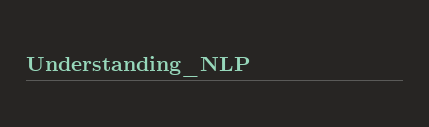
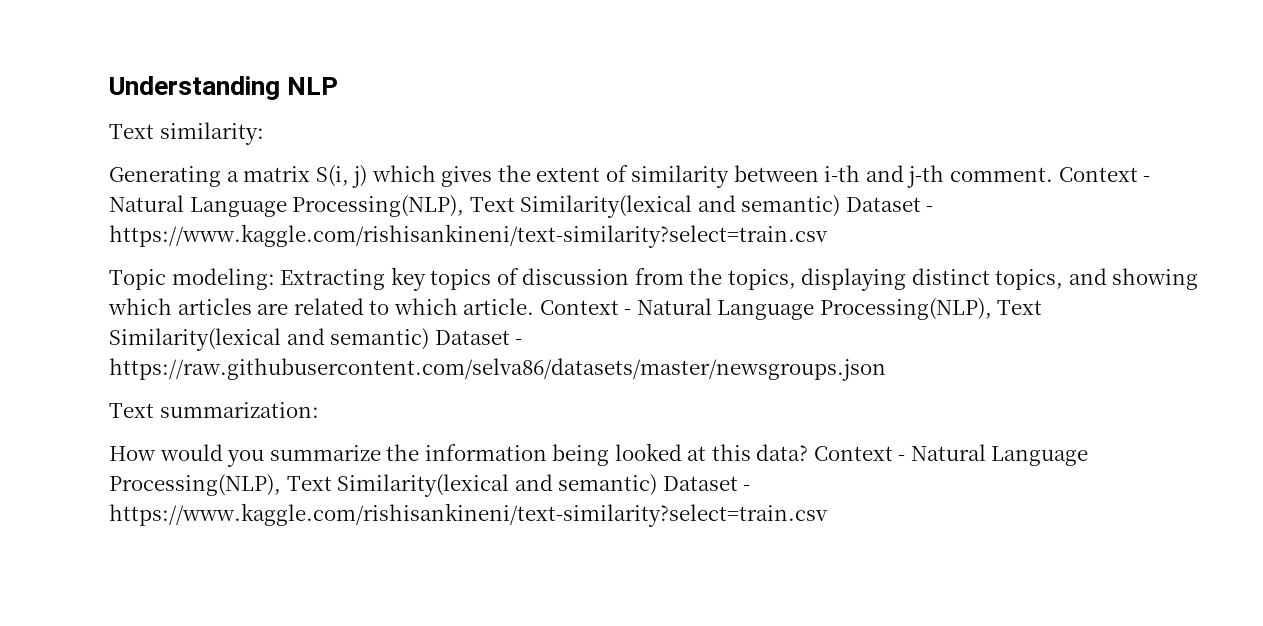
- Understanding_NLP
+ Understanding NLP
+ Text similarity:
+ Generating a matrix S(i, j) which gives the extent of similarity between i-th and j-th comment. Context - Natural Language Processing(NLP), Text Similarity(lexical and semantic) Dataset - https://www.kaggle.com/rishisankineni/text-similarity?select=train.csv
+ Topic modeling: Extracting key topics of discussion from the topics, displaying distinct topics, and showing which articles are related to which article. Context - Natural Language Processing(NLP), Text Similarity(lexical and semantic) Dataset - https://raw.githubusercontent.com/selva86/datasets/master/newsgroups.json
+ Text summarization:
+ How would you summarize the information being looked at this data? Context - Natural Language Processing(NLP), Text Similarity(lexical and semantic) Dataset - https://www.kaggle.com/rishisankineni/text-similarity?select=train.csv

